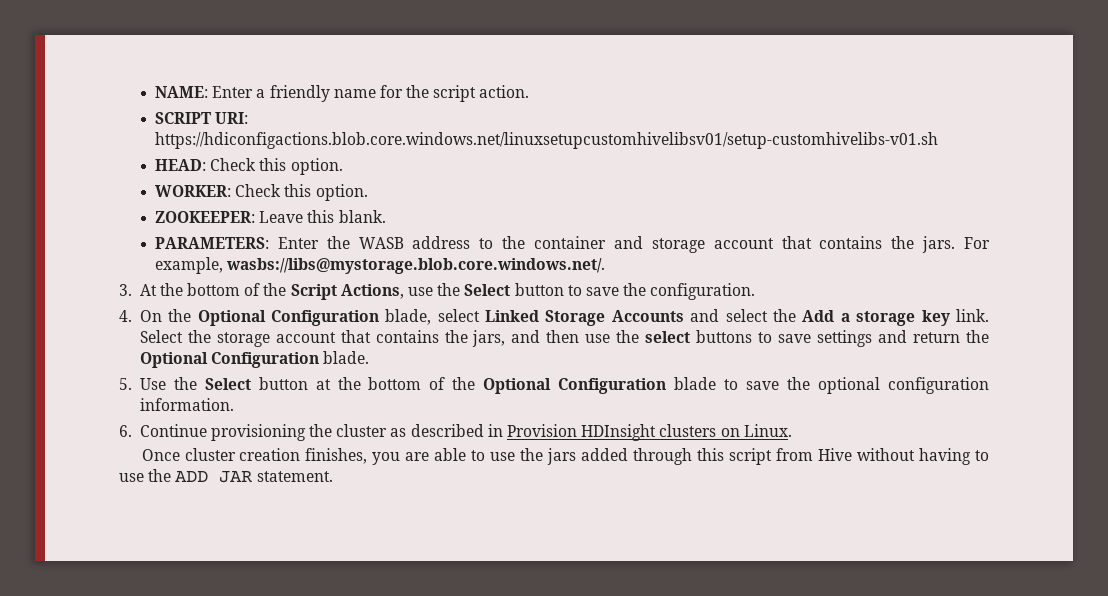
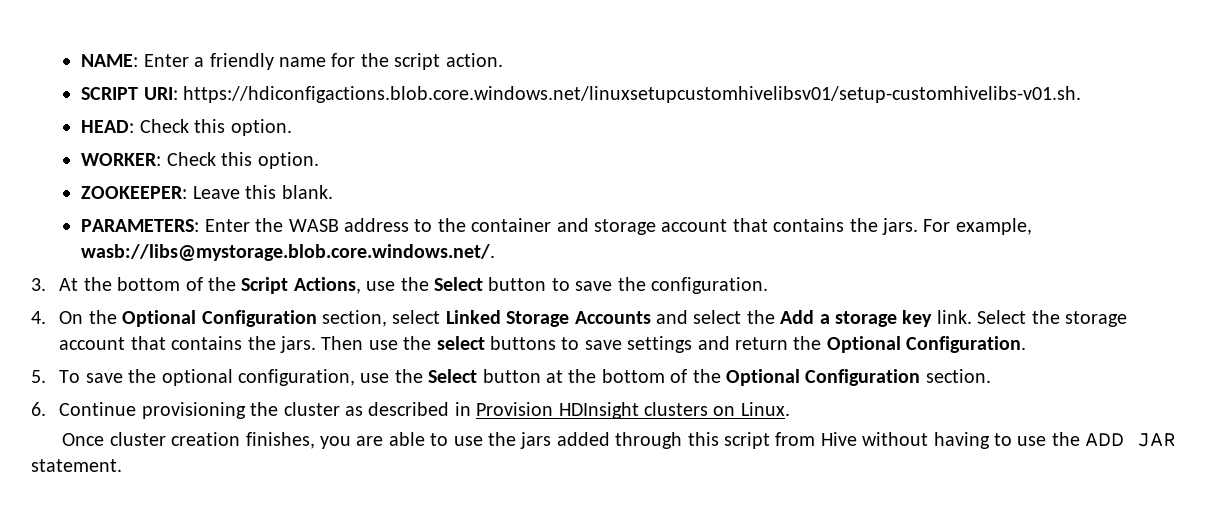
- SCRIPT URI: https://hdiconfigactions.blob.core.windows.net/linuxsetupcustomhivelibsv01/setup-customhivelibs-v01.sh
+ SCRIPT URI: https://hdiconfigactions.blob.core.windows.net/linuxsetupcustomhivelibsv01/setup-customhivelibs-v01.sh.
- For example, wasbs://libs@mystorage.blob.core.windows.net/.
+ For example, wasb://libs@mystorage.blob.core.windows.net/.
- 4. On the Optional Configuration blade, select Linked Storage Accounts and select the Add a storage key link.
+ 4. On the Optional Configuration section, select Linked Storage Accounts and select the Add a storage key link.
- Select the storage account that contains the jars, and then use the select buttons to save settings and return the Optional Configuration blade.
+ Select the storage account that contains the jars. Then use the select buttons to save settings and return the Optional Configuration.
- 5. Use the Select button at the bottom of the Optional Configuration blade to save the optional configuration information.
+ 5. To save the optional configuration, use the Select button at the bottom of the Optional Configuration section.

